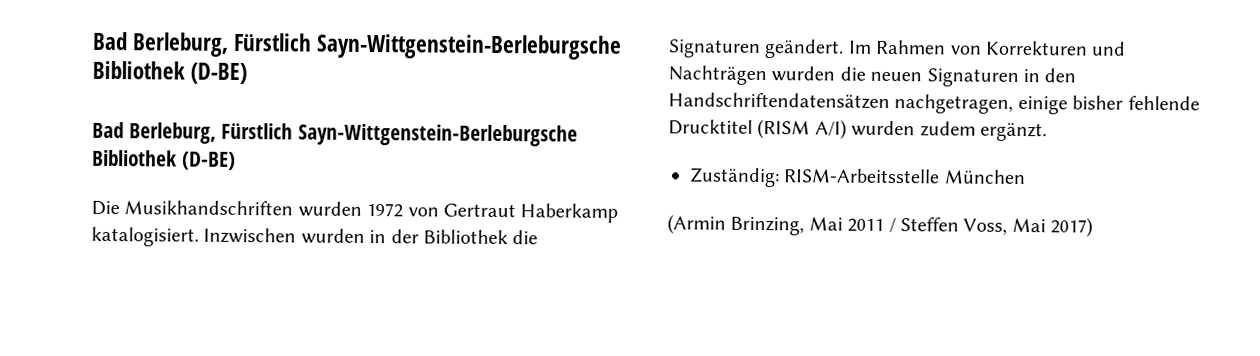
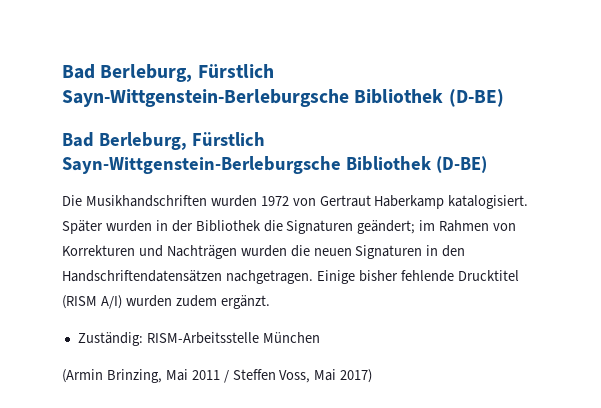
- Inzwischen wurden in der Bibliothek die Signaturen geändert. Im Rahmen von Korrekturen und Nachträgen wurden die neuen Signaturen in den Handschriftendatensätzen nachgetragen, einige bisher fehlende Drucktitel (RISM A/I) wurden zudem ergänzt.
+ Später wurden in der Bibliothek die Signaturen geändert; im Rahmen von Korrekturen und Nachträgen wurden die neuen Signaturen in den Handschriftendatensätzen nachgetragen. Einige bisher fehlende Drucktitel (RISM A/I) wurden zudem ergänzt.

